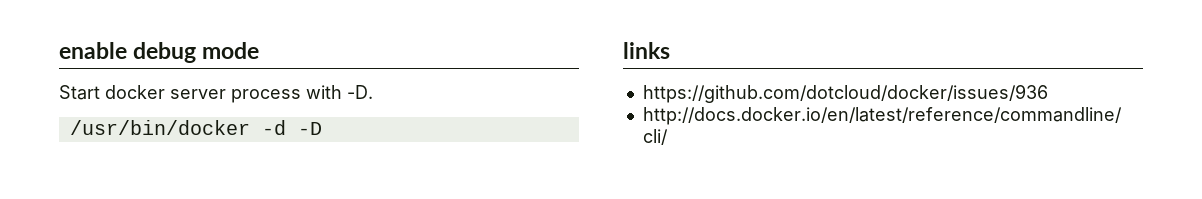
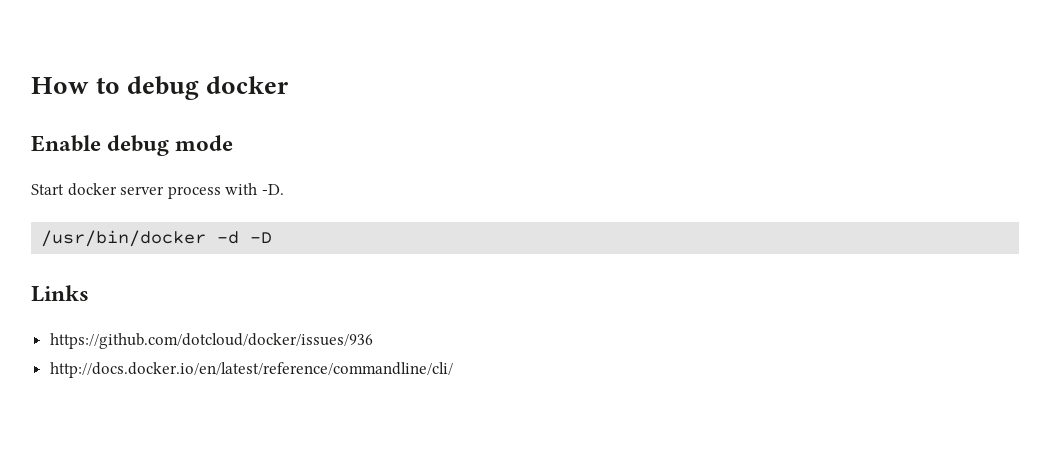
- enable debug mode
+ How to debug docker
+ Enable debug mode
- links
+ Links

